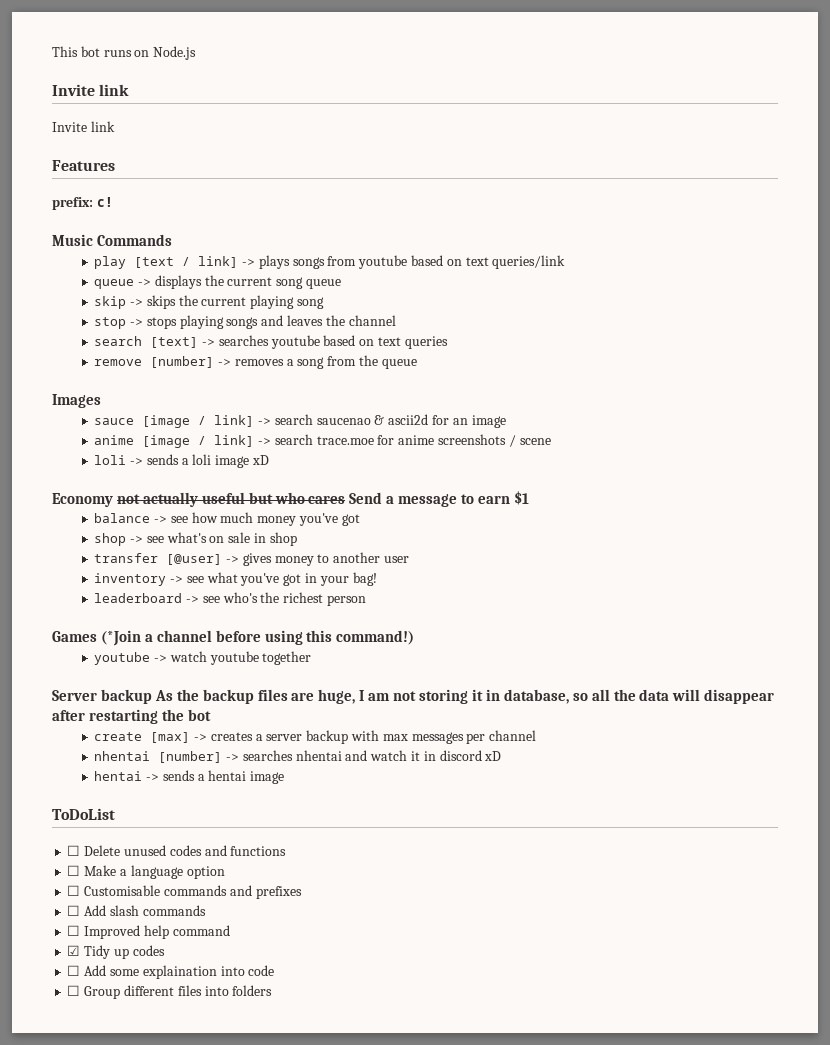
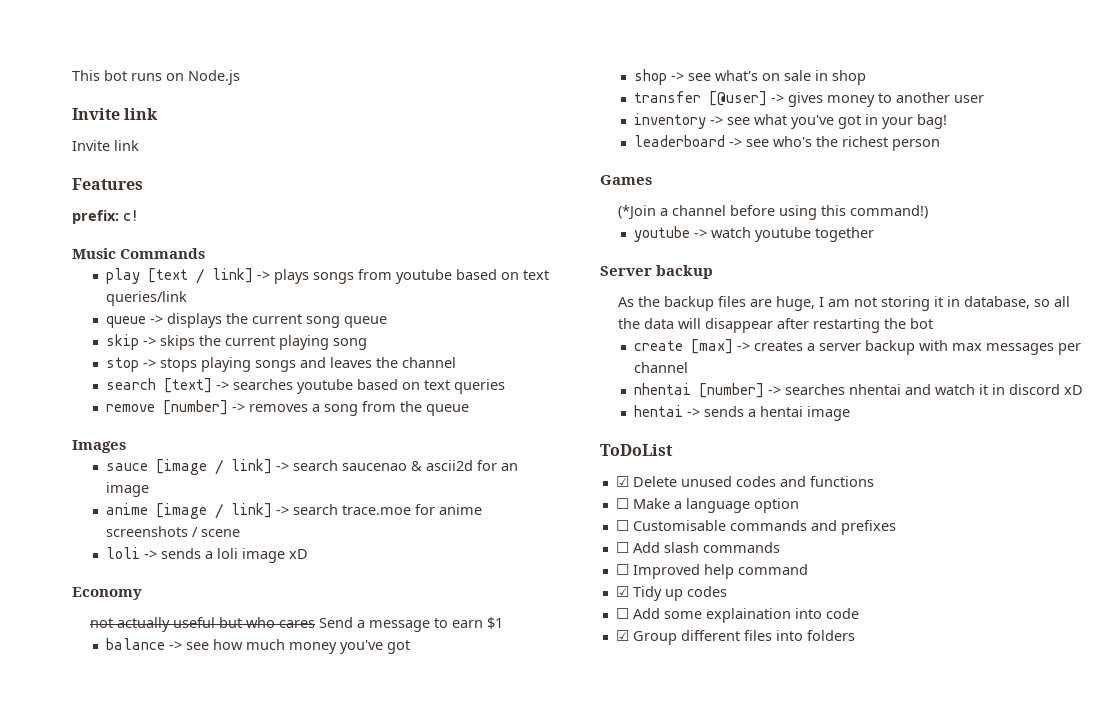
- Economy not actually useful but who cares Send a message to earn $1
+ Economy
+ not actually useful but who cares Send a message to earn $1
- Games (*Join a channel before using this command!)
+ Games
+ (*Join a channel before using this command!)
- Server backup As the backup files are huge, I am not storing it in database, so all the data will disappear after restarting the bot
+ Server backup
+ As the backup files are huge, I am not storing it in database, so all the data will disappear after restarting the bot
- ☐ Delete unused codes and functions
+ ☑ Delete unused codes and functions
- ☐ Group different files into folders
+ ☑ Group different files into folders

